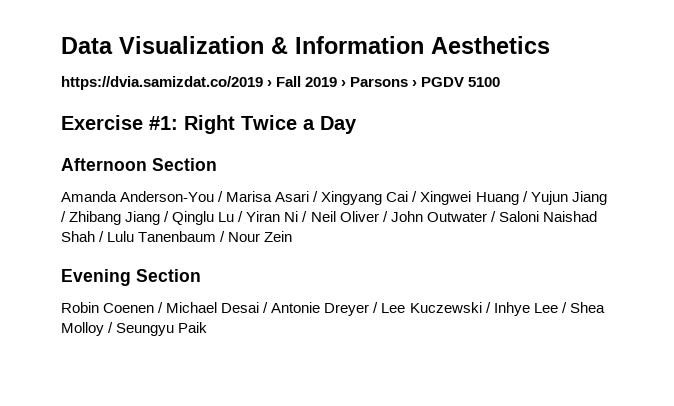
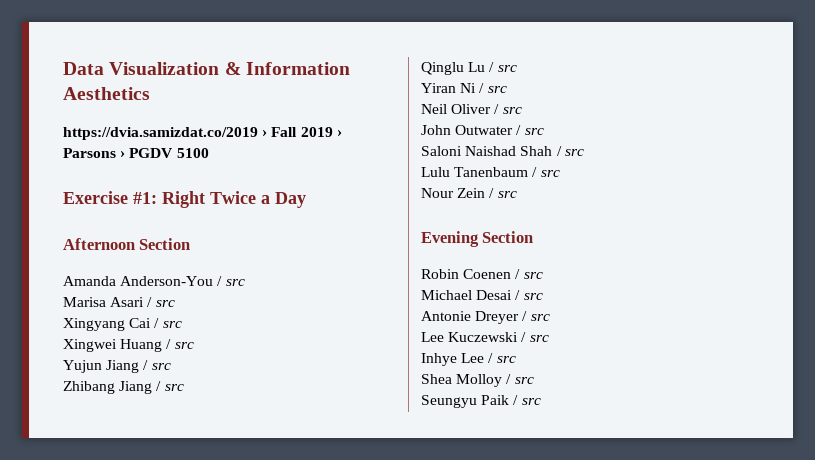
- Amanda Anderson-You / Marisa Asari / Xingyang Cai / Xingwei Huang / Yujun Jiang / Zhibang Jiang / Qinglu Lu / Yiran Ni / Neil Oliver / John Outwater / Saloni Naishad Shah / Lulu Tanenbaum / Nour Zein
+ Amanda Anderson-You / src
+ Marisa Asari / src
+ Xingyang Cai / src
+ Xingwei Huang / src
+ Yujun Jiang / src
+ Zhibang Jiang / src
+ Qinglu Lu / src
+ Yiran Ni / src
+ Neil Oliver / src
+ John Outwater / src
+ Saloni Naishad Shah / src
+ Lulu Tanenbaum / src
+ Nour Zein / src
- Robin Coenen / Michael Desai / Antonie Dreyer / Lee Kuczewski / Inhye Lee / Shea Molloy / Seungyu Paik
+ Robin Coenen / src
+ Michael Desai / src
+ Antonie Dreyer / src
+ Lee Kuczewski / src
+ Inhye Lee / src
+ Shea Molloy / src
+ Seungyu Paik / src

